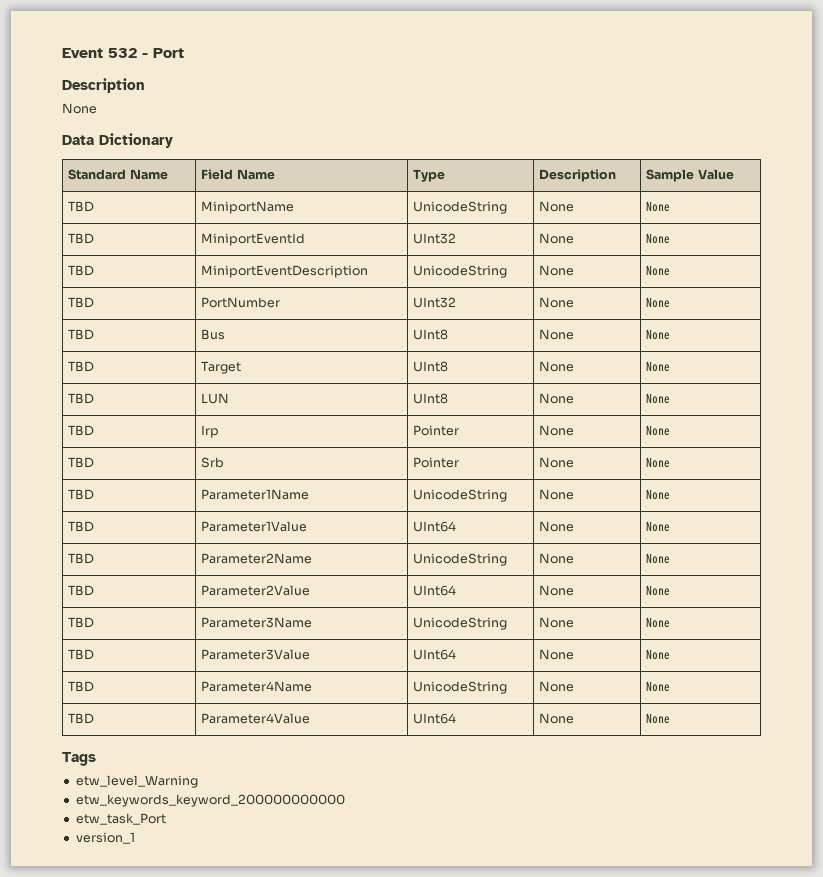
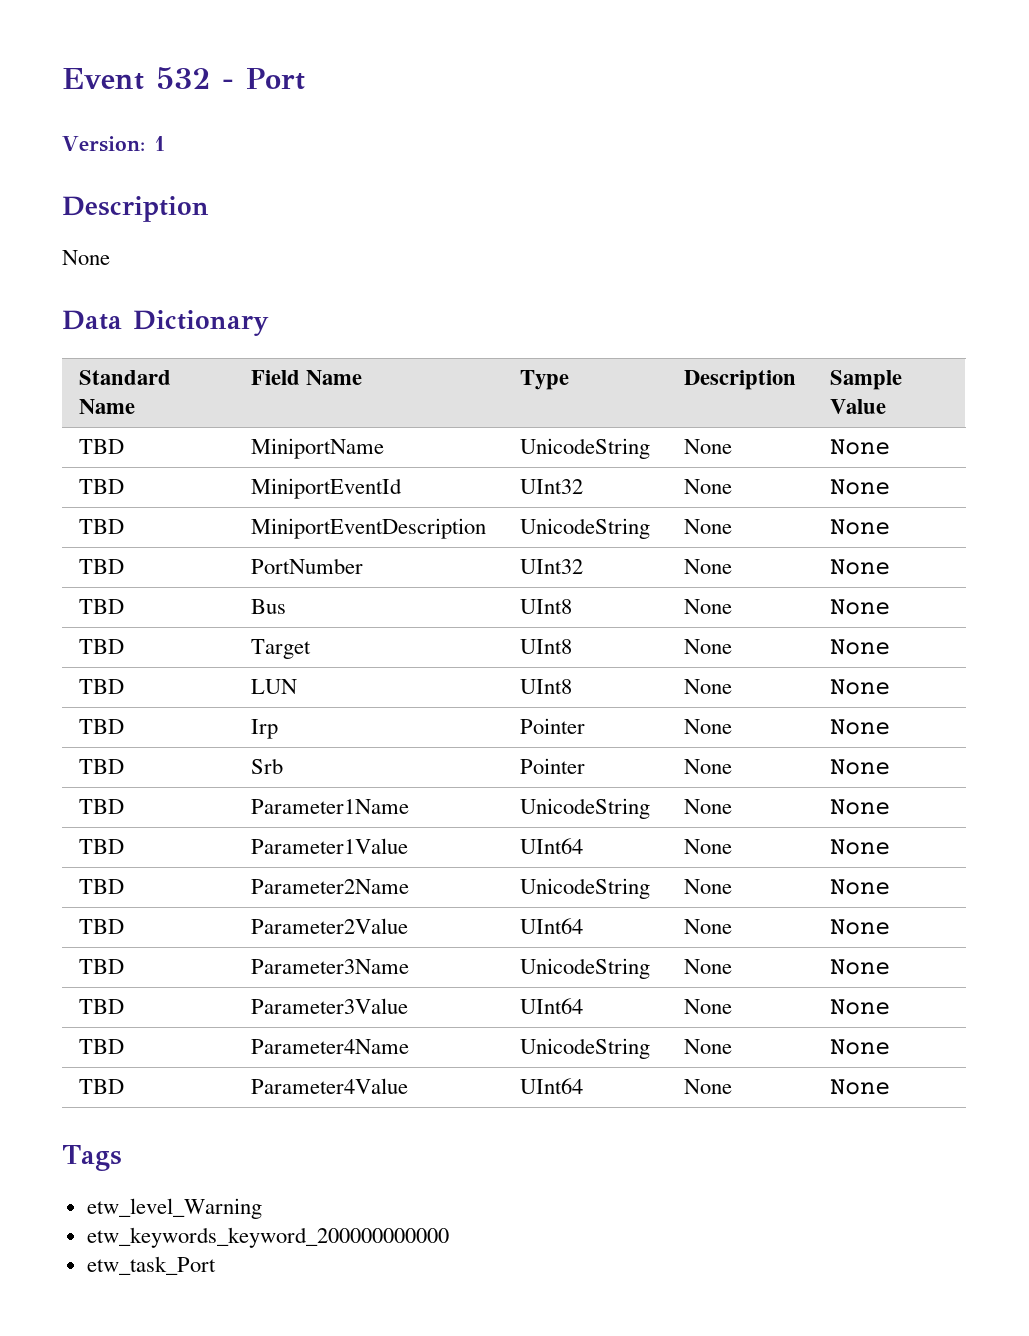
+ Version: 1
- version_1

